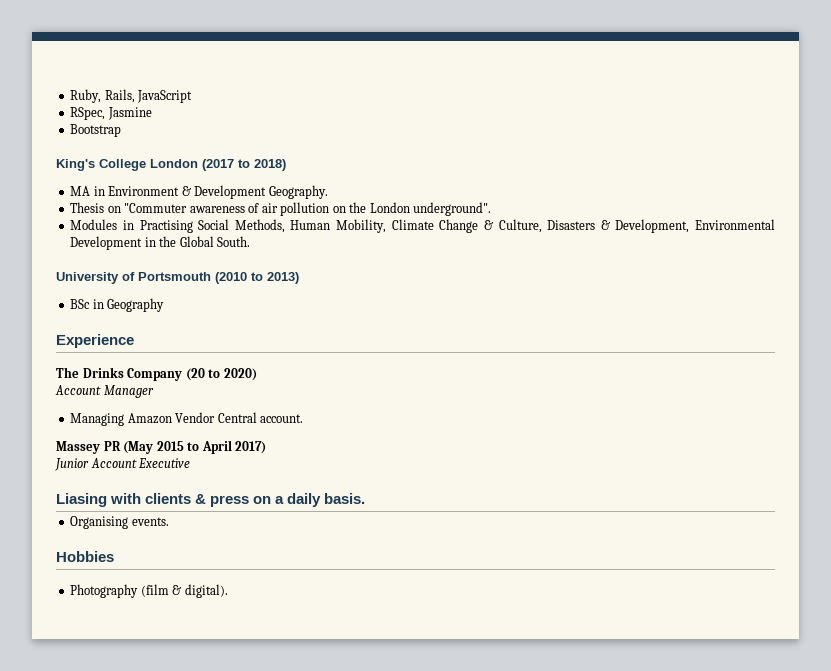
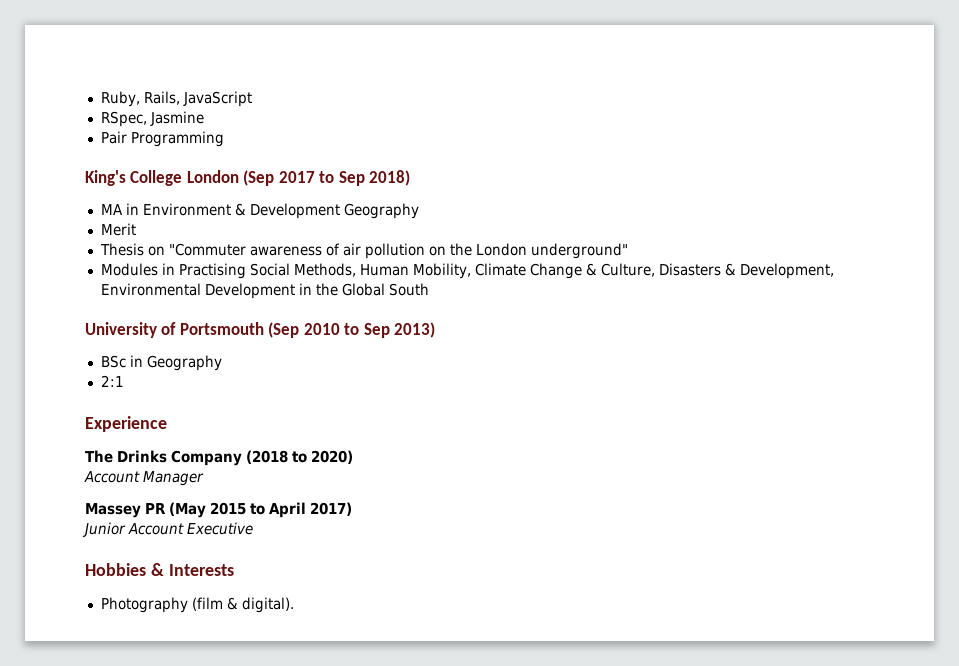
- Bootstrap
+ Pair Programming
- King's College London (2017 to 2018)
+ King's College London (Sep 2017 to Sep 2018)
- MA in Environment & Development Geography.
+ MA in Environment & Development Geography
+ Merit
- Thesis on "Commuter awareness of air pollution on the London underground".
+ Thesis on "Commuter awareness of air pollution on the London underground"
- Modules in Practising Social Methods, Human Mobility, Climate Change & Culture, Disasters & Development, Environmental Development in the Global South.
+ Modules in Practising Social Methods, Human Mobility, Climate Change & Culture, Disasters & Development, Environmental Development in the Global South
- University of Portsmouth (2010 to 2013)
+ University of Portsmouth (Sep 2010 to Sep 2013)
+ 2:1
- The Drinks Company (20 to 2020)
+ The Drinks Company (2018 to 2020)
- Managing Amazon Vendor Central account.
- Liasing with clients & press on a daily basis.
- Organising events.
- Hobbies
+ Hobbies & Interests

